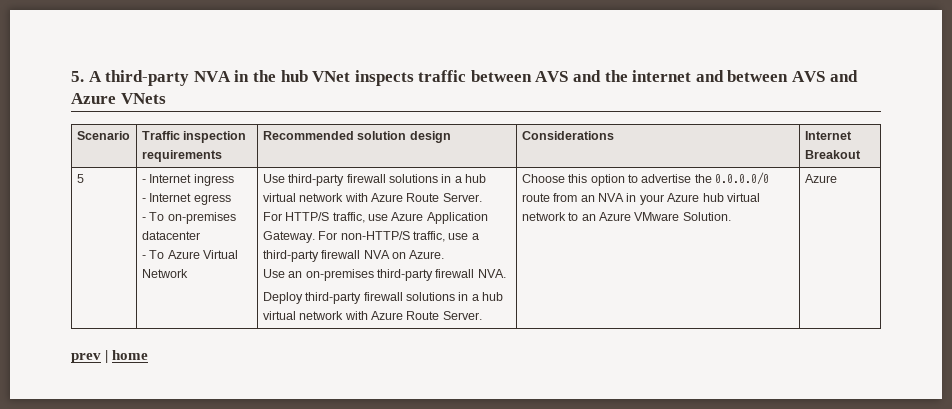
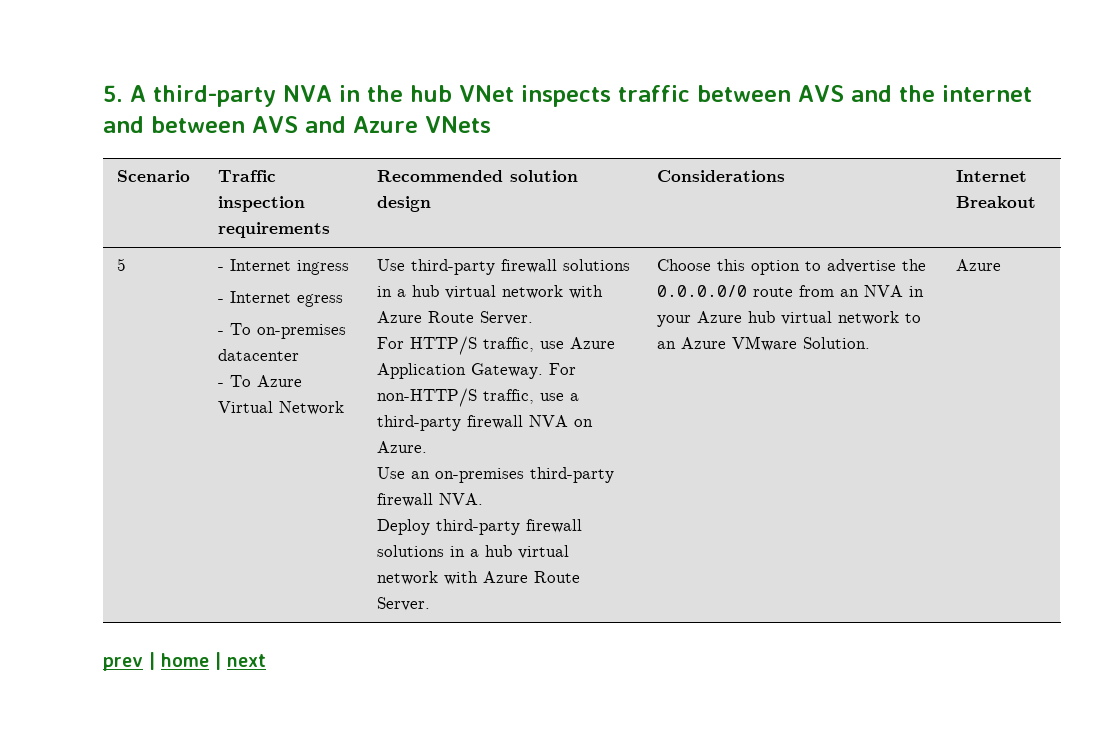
- prev | home
+ prev | home | next

